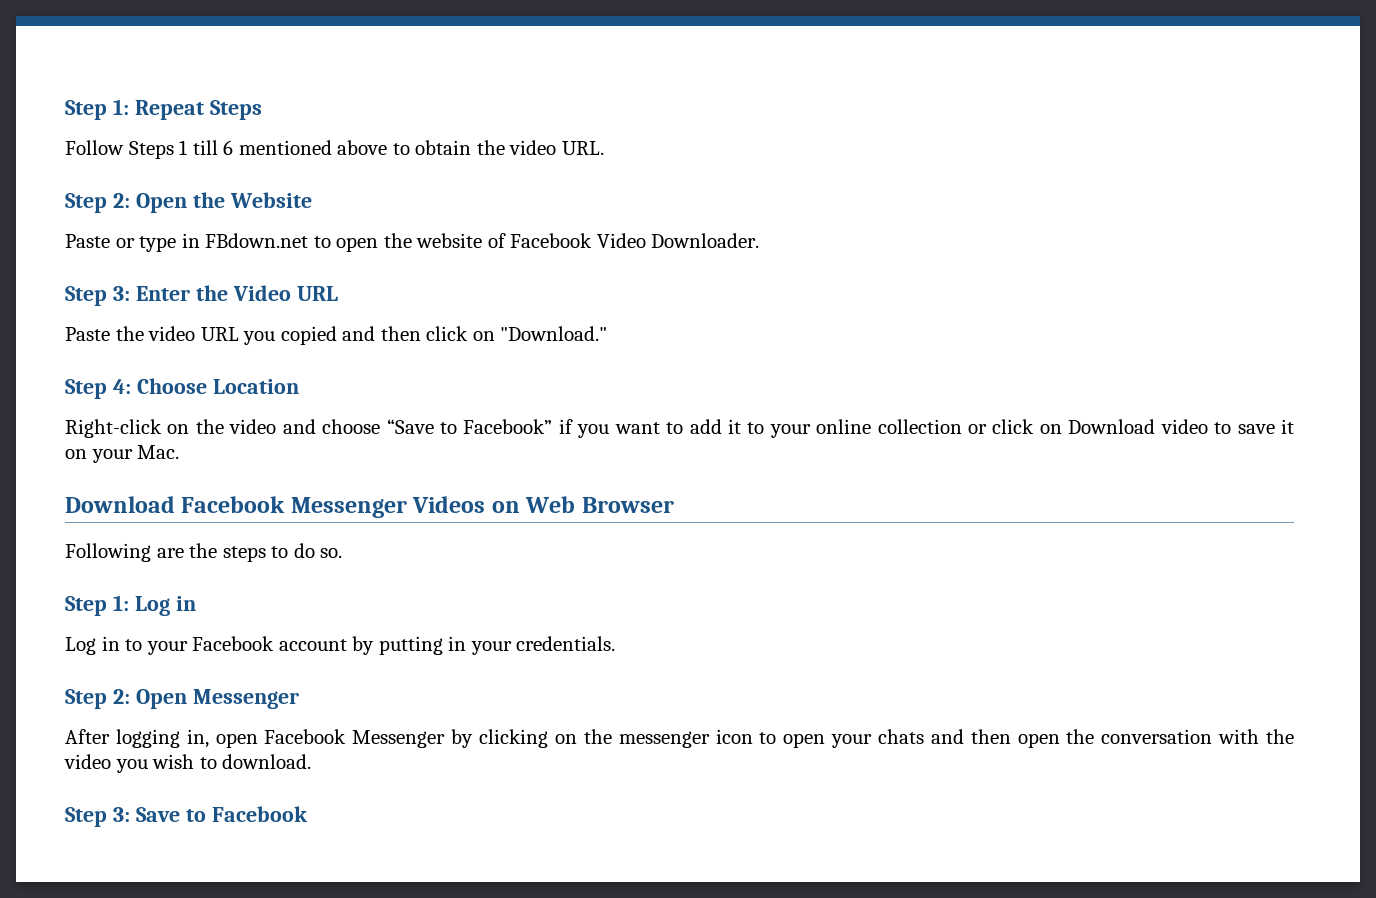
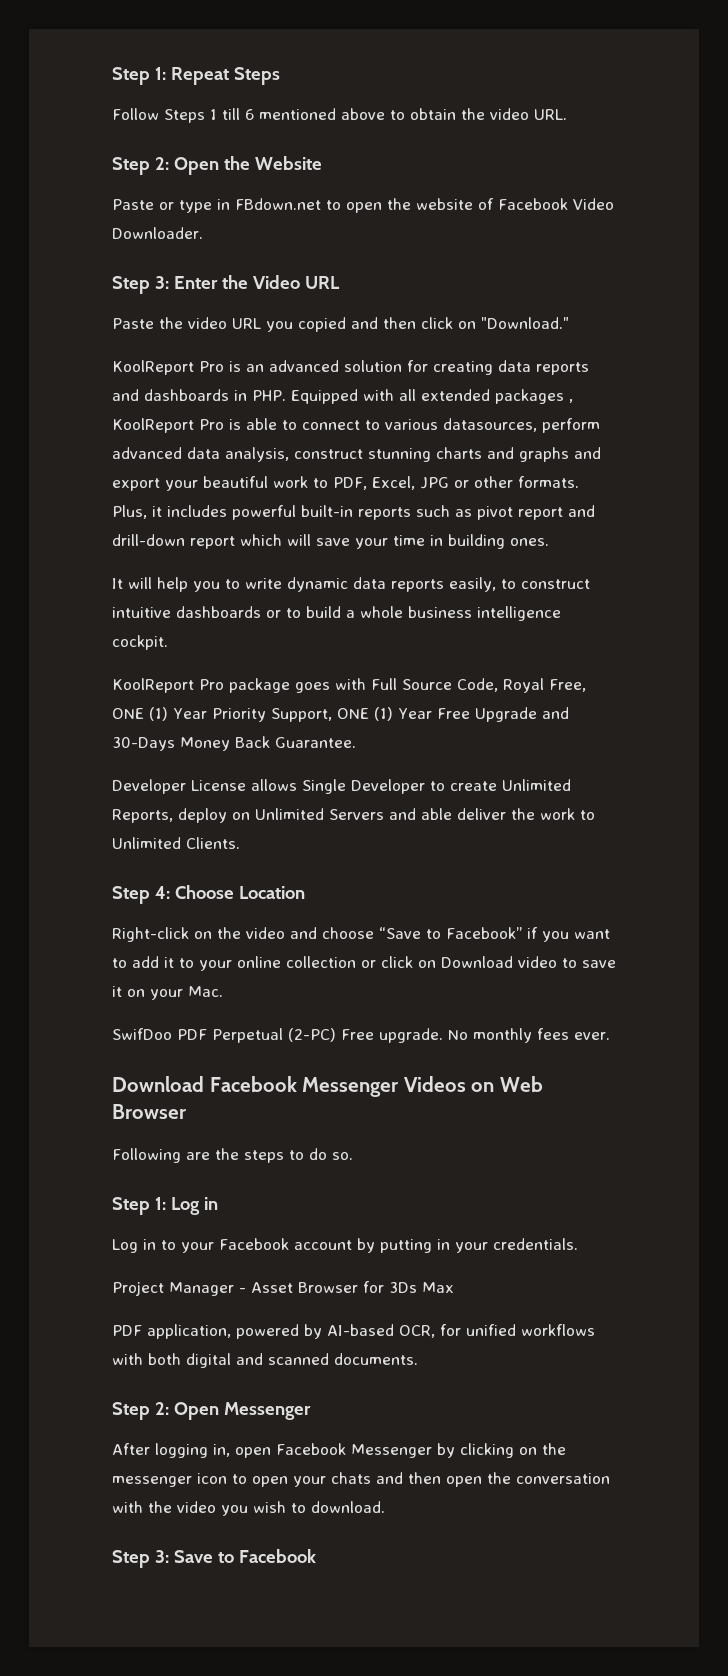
+ KoolReport Pro is an advanced solution for creating data reports and dashboards in PHP. Equipped with all extended packages , KoolReport Pro is able to connect to various datasources, perform advanced data analysis, construct stunning charts and graphs and export your beautiful work to PDF, Excel, JPG or other formats. Plus, it includes powerful built-in reports such as pivot report and drill-down report which will save your time in building ones.
+ It will help you to write dynamic data reports easily, to construct intuitive dashboards or to build a whole business intelligence cockpit.
+ KoolReport Pro package goes with Full Source Code, Royal Free, ONE (1) Year Priority Support, ONE (1) Year Free Upgrade and 30-Days Money Back Guarantee.
+ Developer License allows Single Developer to create Unlimited Reports, deploy on Unlimited Servers and able deliver the work to Unlimited Clients.
+ SwifDoo PDF Perpetual (2-PC) Free upgrade. No monthly fees ever.
+ Project Manager - Asset Browser for 3Ds Max
+ PDF application, powered by AI-based OCR, for unified workflows with both digital and scanned documents.

